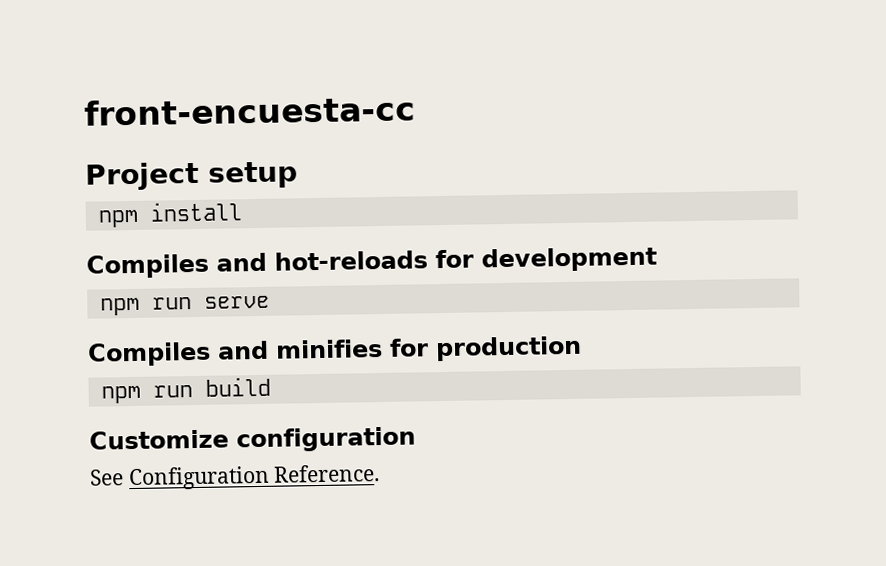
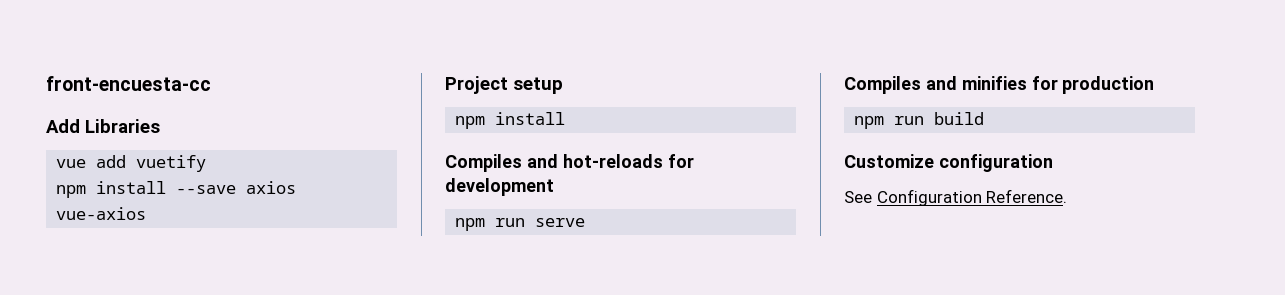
+ Add Libraries
+ vue add vuetify
+ npm install --save axios vue-axios

